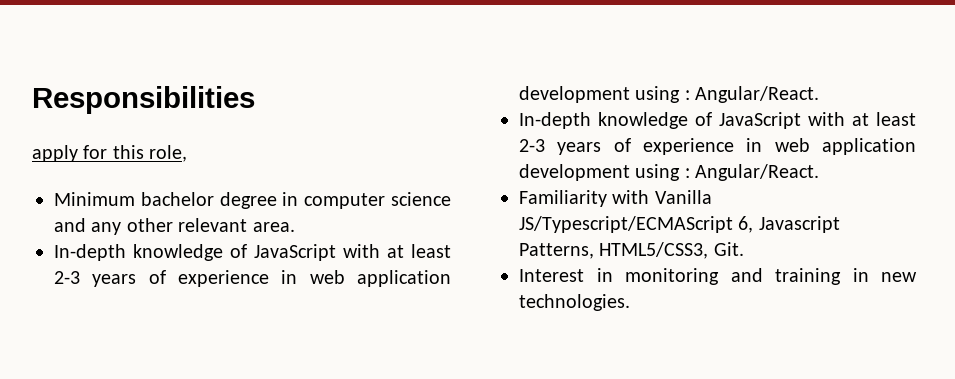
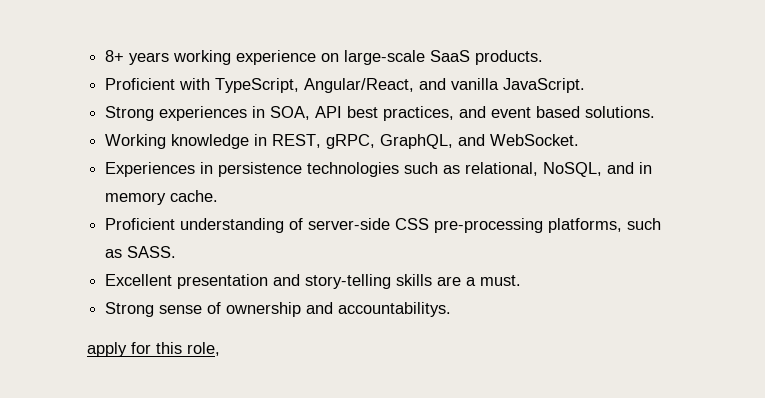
- Responsibilities
+ 8+ years working experience on large-scale SaaS products.
+ Proficient with TypeScript, Angular/React, and vanilla JavaScript.
+ Strong experiences in SOA, API best practices, and event based solutions.
+ Working knowledge in REST, gRPC, GraphQL, and WebSocket.
+ Experiences in persistence technologies such as relational, NoSQL, and in memory cache.
+ Proficient understanding of server-side CSS pre-processing platforms, such as SASS.
+ Excellent presentation and story-telling skills are a must.
+ Strong sense of ownership and accountabilitys.
  apply for this role,
- Minimum bachelor degree in computer science and any other relevant area.
- In-depth knowledge of JavaScript with at least 2-3 years of experience in web application development using : Angular/React.
- In-depth knowledge of JavaScript with at least 2-3 years of experience in web application development using : Angular/React.
- Familiarity with Vanilla JS/Typescript/ECMAScript 6, Javascript Patterns, HTML5/CSS3, Git.
- Interest in monitoring and training in new technologies.

